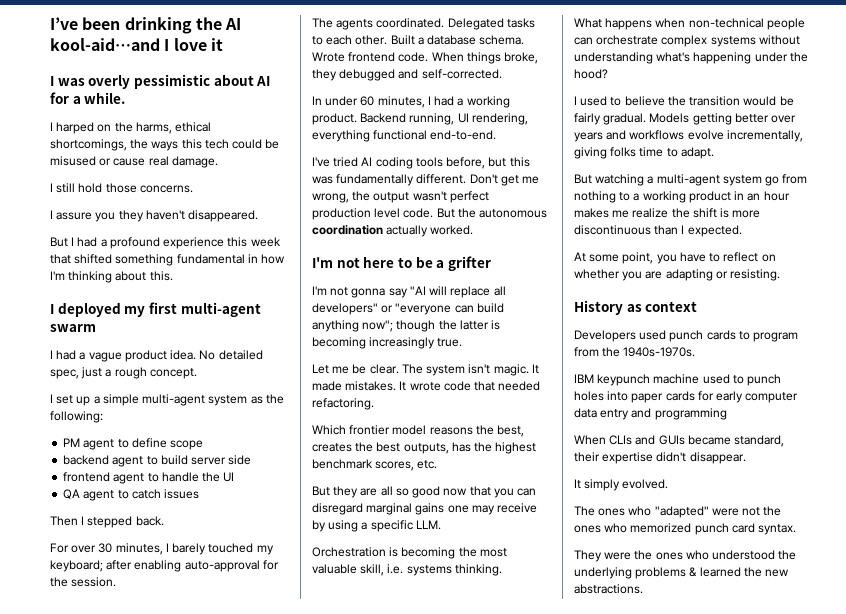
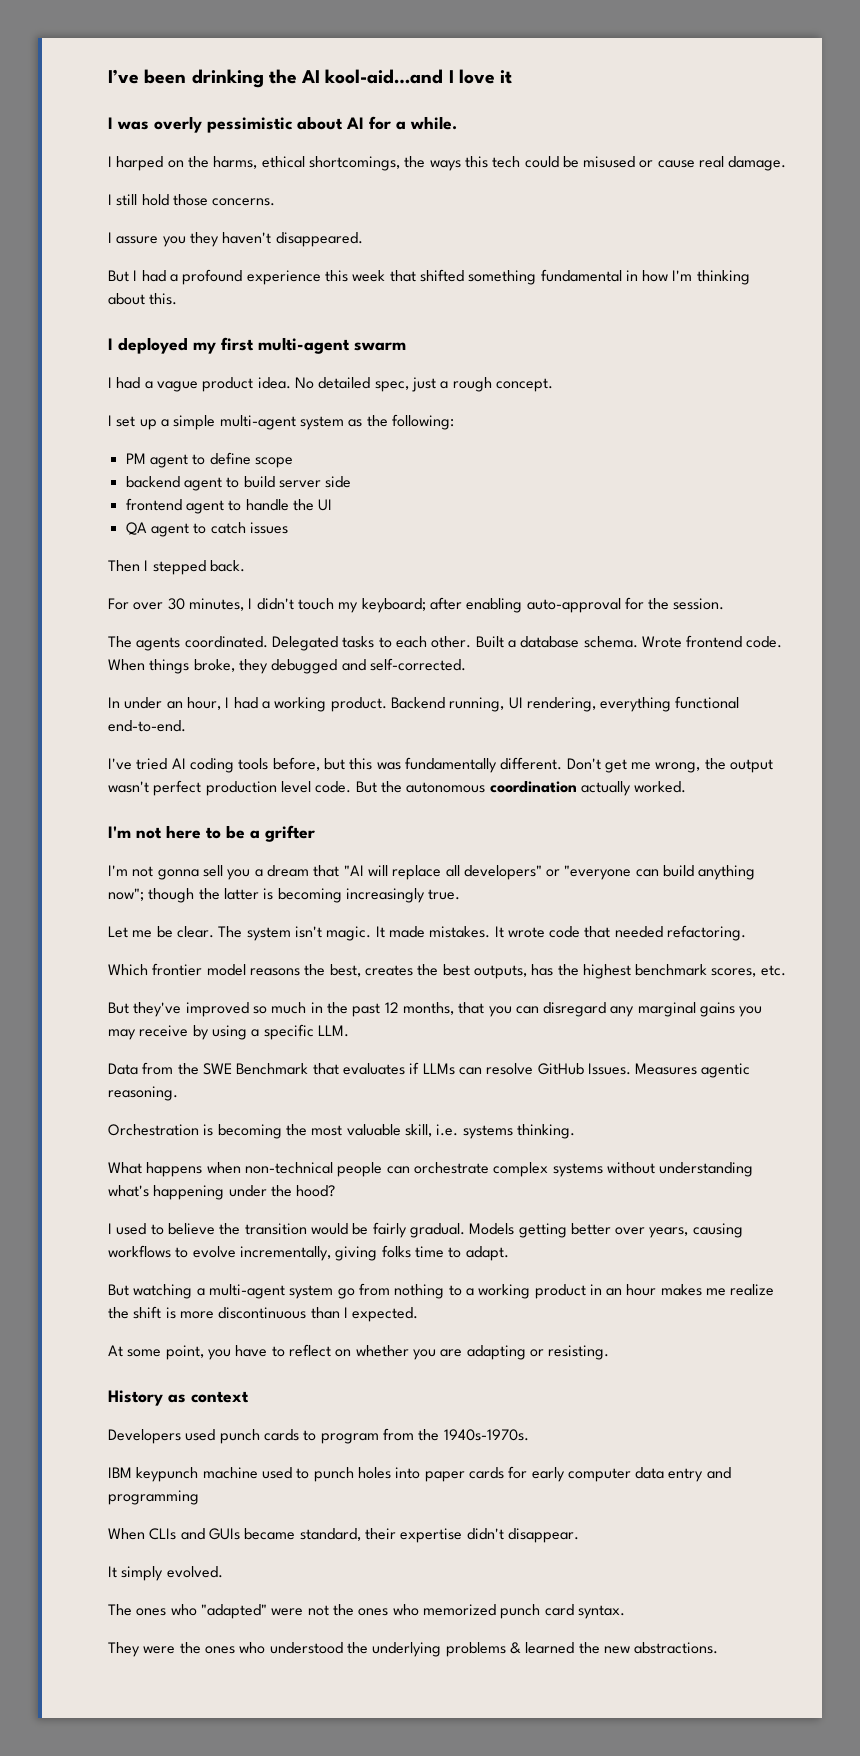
- For over 30 minutes, I barely touched my keyboard; after enabling auto-approval for the session.
+ For over 30 minutes, I didn't touch my keyboard; after enabling auto-approval for the session.
- In under 60 minutes, I had a working product.
+ In under an hour, I had a working product.
- I'm not gonna say "AI will replace all developers" or "everyone can build anything now"; though the latter is becoming increasingly true.
+ I'm not gonna sell you a dream that "AI will replace all developers" or "everyone can build anything now"; though the latter is becoming increasingly true.
- But they are all so good now that you can disregard marginal gains one may receive by using a specific LLM.
+ But they've improved so much in the past 12 months, that you can disregard any marginal gains you may receive by using a specific LLM.
+ Data from the SWE Benchmark that evaluates if LLMs can resolve GitHub Issues. Measures agentic reasoning.
- Models getting better over years and workflows evolve incrementally, giving folks time to adapt.
+ Models getting better over years, causing workflows to evolve incrementally, giving folks time to adapt.

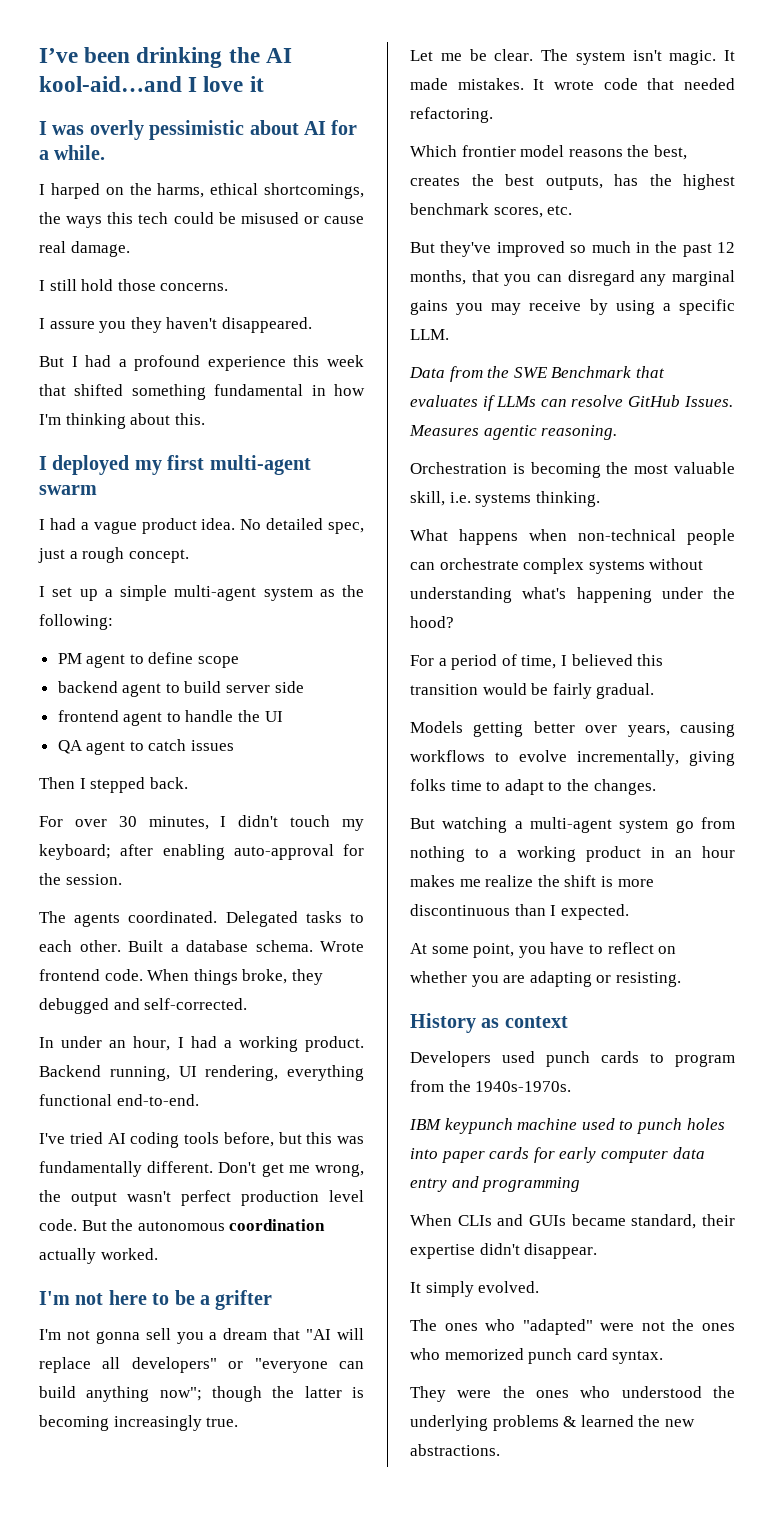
- I used to believe the transition would be fairly gradual. Models getting better over years, causing workflows to evolve incrementally, giving folks time to adapt.
+ For a period of time, I believed this transition would be fairly gradual.
+ Models getting better over years, causing workflows to evolve incrementally, giving folks time to adapt to the changes.

